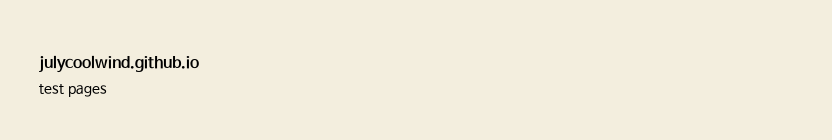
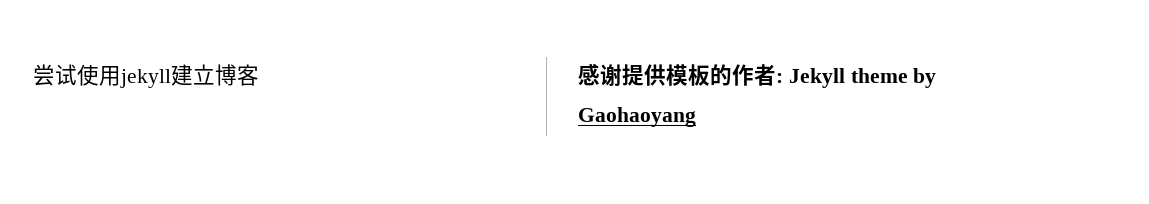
- julycoolwind.github.io
- test pages
+ 尝试使用jekyll建立博客
+ 感谢提供模板的作者: Jekyll theme by Gaohaoyang

